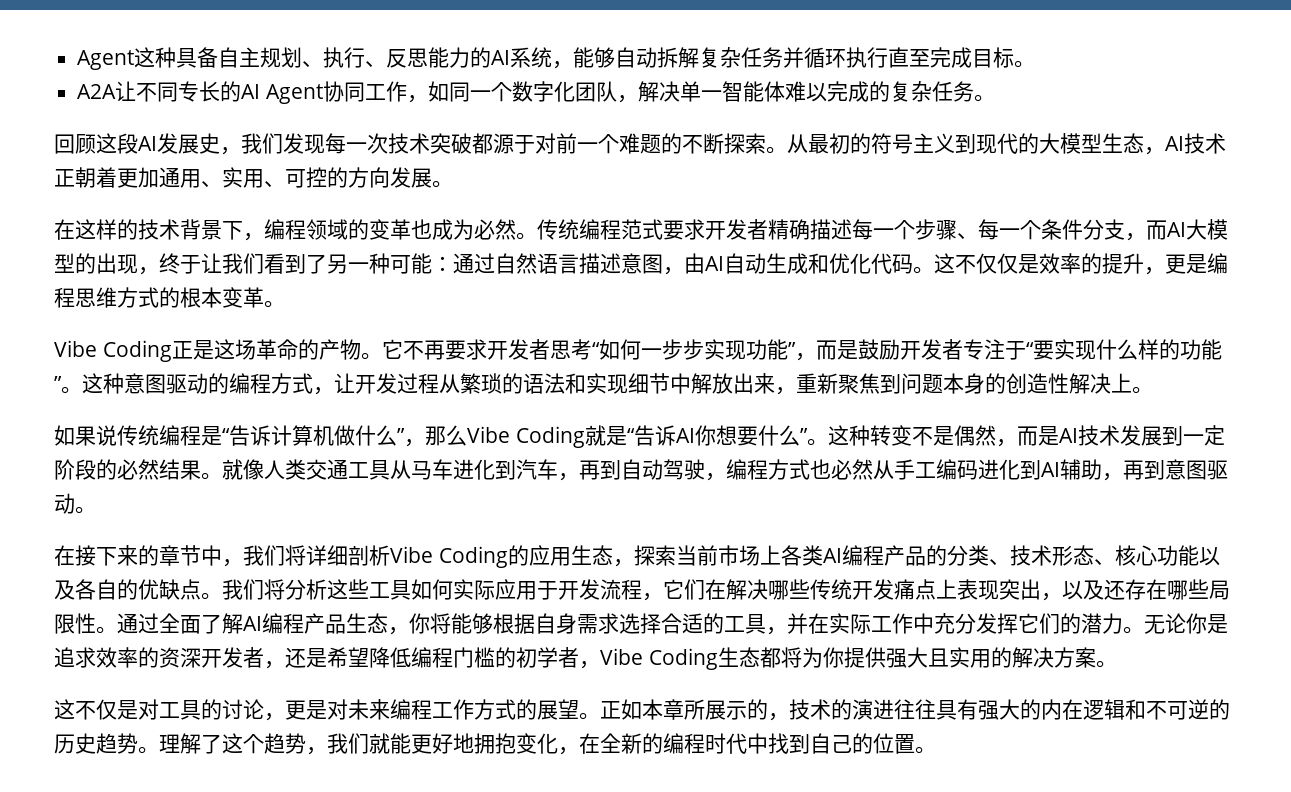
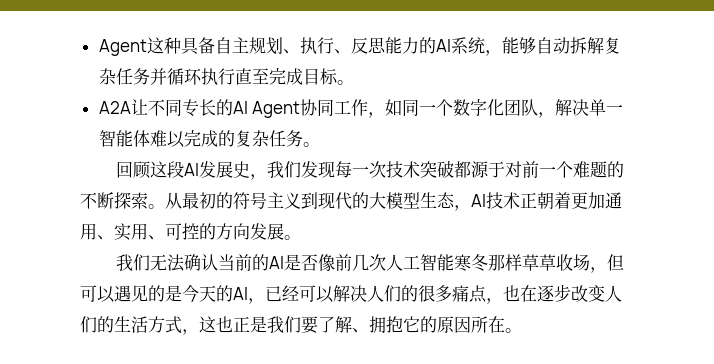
- 在这样的技术背景下，编程领域的变革也成为必然。传统编程范式要求开发者精确描述每一个步骤、每一个条件分支，而AI大模型的出现，终于让我们看到了另一种可能：通过自然语言描述意图，由AI自动生成和优化代码。这不仅仅是效率的提升，更是编程思维方式的根本变革。
- Vibe Coding正是这场革命的产物。它不再要求开发者思考“如何一步步实现功能”，而是鼓励开发者专注于“要实现什么样的功能”。这种意图驱动的编程方式，让开发过程从繁琐的语法和实现细节中解放出来，重新聚焦到问题本身的创造性解决上。
- 如果说传统编程是“告诉计算机做什么”，那么Vibe Coding就是“告诉AI你想要什么”。这种转变不是偶然，而是AI技术发展到一定阶段的必然结果。就像人类交通工具从马车进化到汽车，再到自动驾驶，编程方式也必然从手工编码进化到AI辅助，再到意图驱动。
- 在接下来的章节中，我们将详细剖析Vibe Coding的应用生态，探索当前市场上各类AI编程产品的分类、技术形态、核心功能以及各自的优缺点。我们将分析这些工具如何实际应用于开发流程，它们在解决哪些传统开发痛点上表现突出，以及还存在哪些局限性。通过全面了解AI编程产品生态，你将能够根据自身需求选择合适的工具，并在实际工作中充分发挥它们的潜力。无论你是追求效率的资深开发者，还是希望降低编程门槛的初学者，Vibe Coding生态都将为你提供强大且实用的解决方案。
- 这不仅是对工具的讨论，更是对未来编程工作方式的展望。正如本章所展示的，技术的演进往往具有强大的内在逻辑和不可逆的历史趋势。理解了这个趋势，我们就能更好地拥抱变化，在全新的编程时代中找到自己的位置。
+ 我们无法确认当前的AI是否像前几次人工智能寒冬那样草草收场，但可以遇见的是今天的AI，已经可以解决人们的很多痛点，也在逐步改变人们的生活方式，这也正是我们要了解、拥抱它的原因所在。

